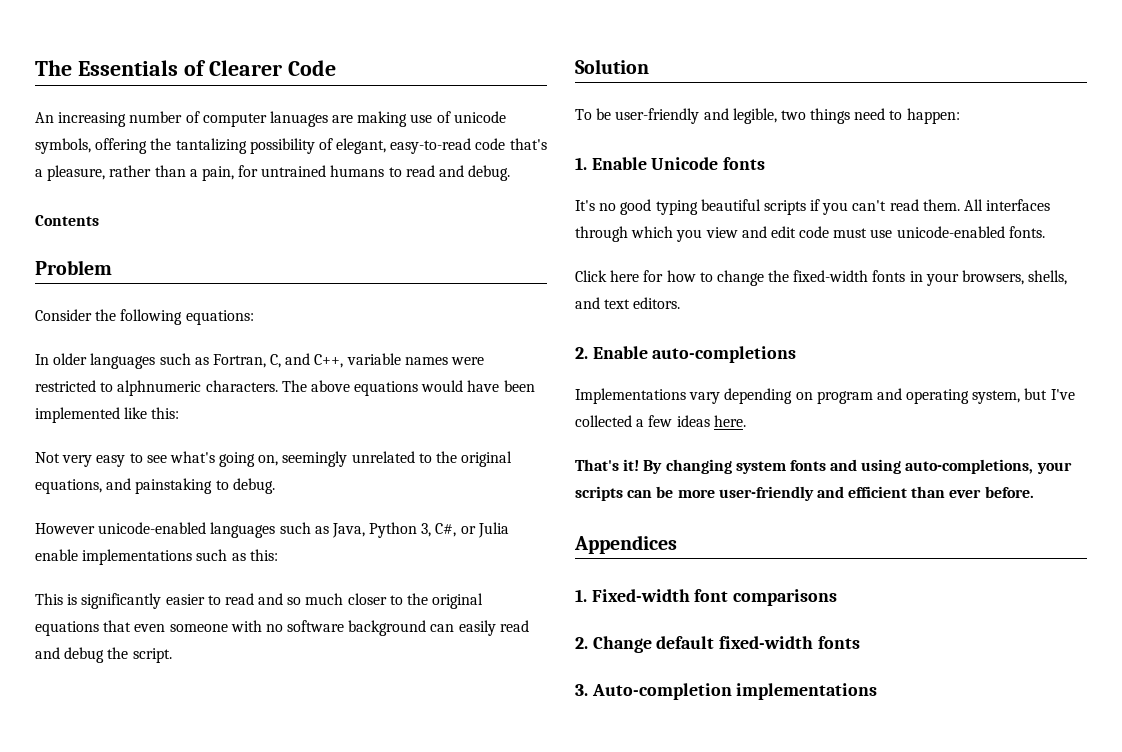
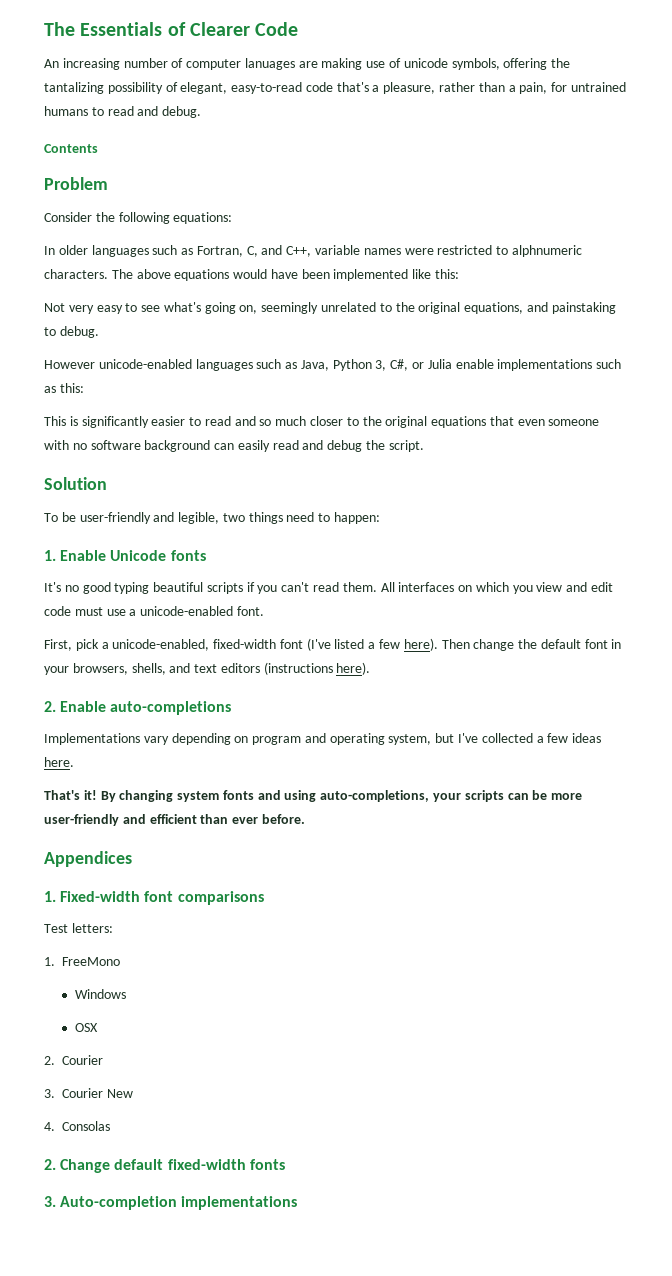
- All interfaces through which you view and edit code must use unicode-enabled fonts.
- Click here for how to change the fixed-width fonts in your browsers, shells, and text editors.
+ All interfaces on which you view and edit code must use a unicode-enabled font.
+ First, pick a unicode-enabled, fixed-width font (I've listed a few here). Then change the default font in your browsers, shells, and text editors (instructions here).
+ Test letters:
+ 1. FreeMono
+ Windows
+ OSX
+ 2. Courier
+ 3. Courier New
+ 4. Consolas

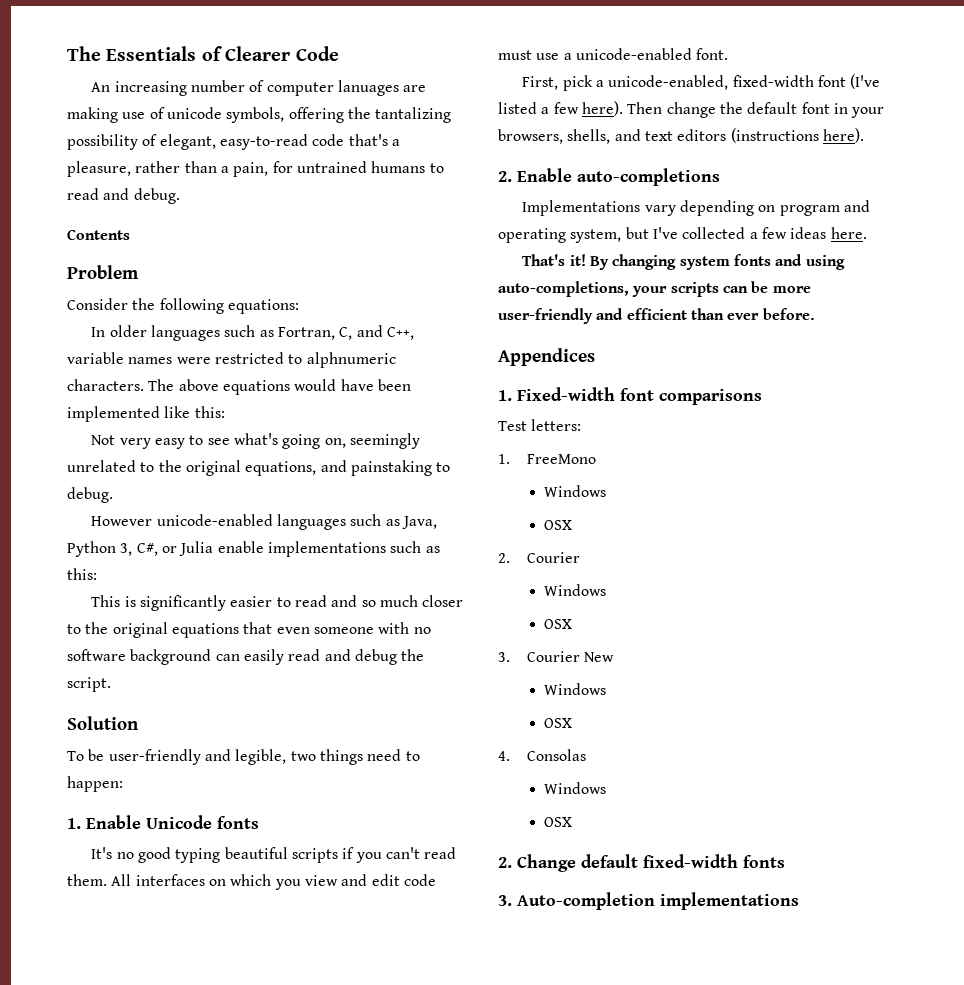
  2. Courier
+ Windows
+ OSX
  3. Courier New
+ Windows
+ OSX
  4. Consolas
+ Windows
+ OSX

